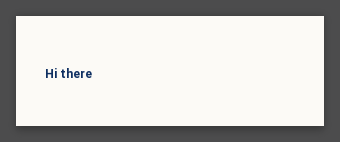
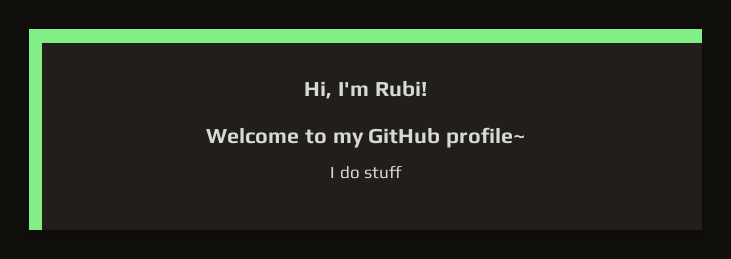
- Hi there
+ Hi, I'm Rubi!
+ Welcome to my GitHub profile~
+ I do stuff

